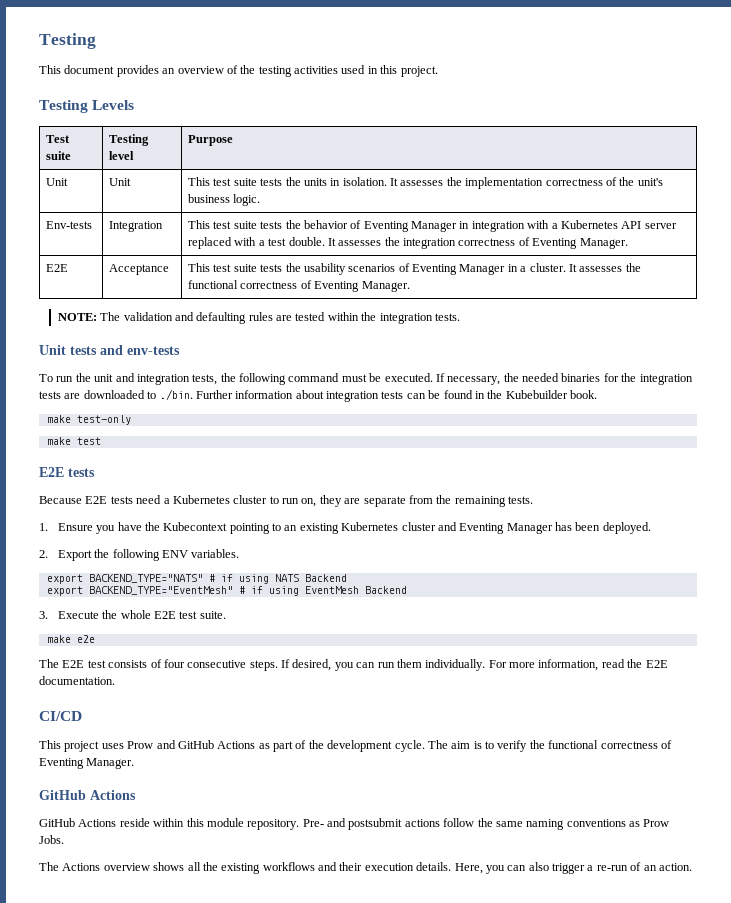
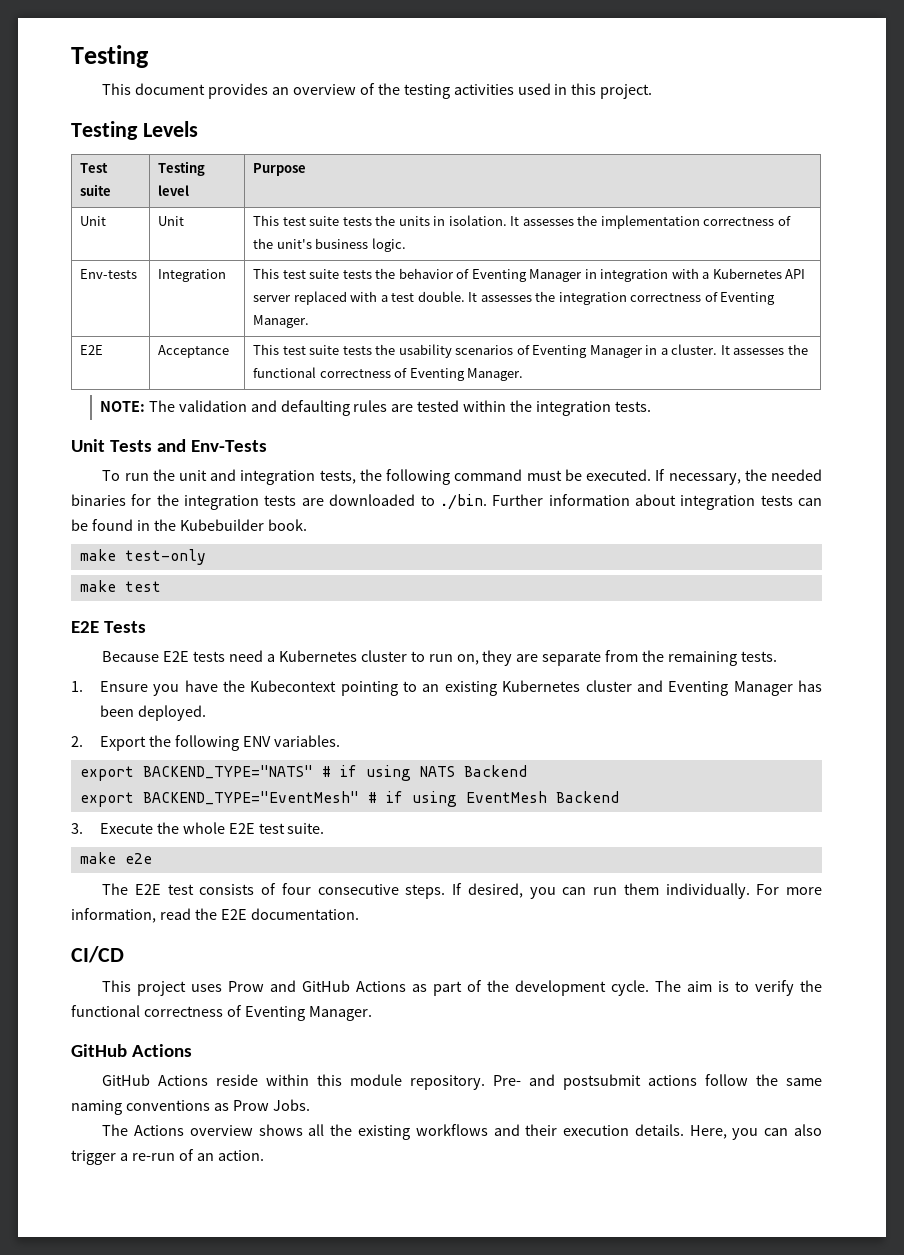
- Unit tests and env-tests
+ Unit Tests and Env-Tests
  make test
- E2E tests
+ E2E Tests

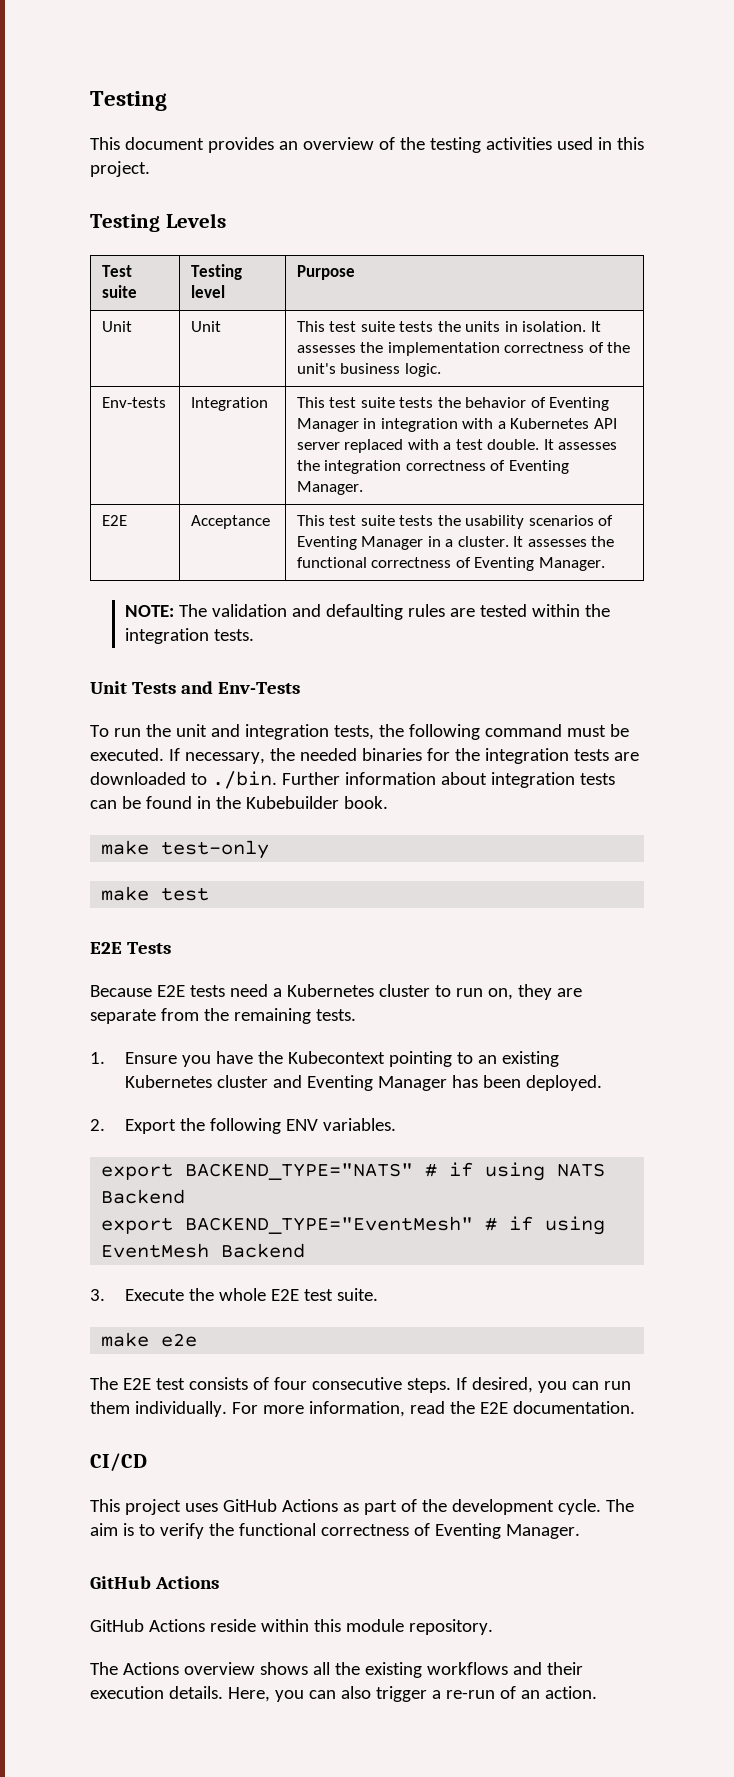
- This project uses Prow and GitHub Actions as part of the development cycle.
+ This project uses GitHub Actions as part of the development cycle.
- Pre- and postsubmit actions follow the same naming conventions as Prow Jobs.

